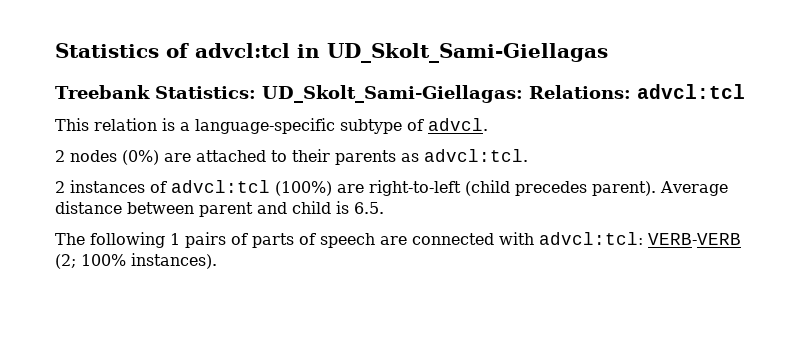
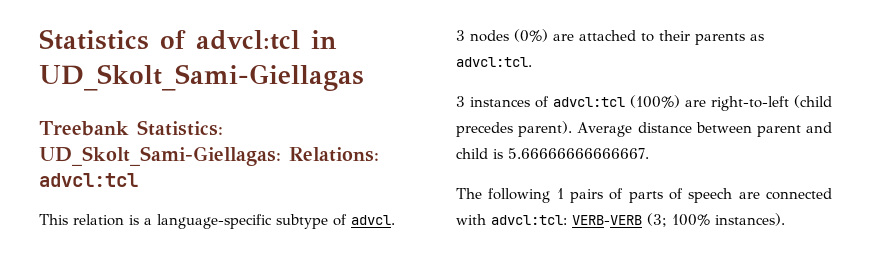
- 2 nodes (0%) are attached to their parents as advcl:tcl.
+ 3 nodes (0%) are attached to their parents as advcl:tcl.
- 2 instances of advcl:tcl (100%) are right-to-left (child precedes parent).
+ 3 instances of advcl:tcl (100%) are right-to-left (child precedes parent).
- Average distance between parent and child is 6.5.
+ Average distance between parent and child is 5.66666666666667.
- The following 1 pairs of parts of speech are connected with advcl:tcl: VERB-VERB (2; 100% instances).
+ The following 1 pairs of parts of speech are connected with advcl:tcl: VERB-VERB (3; 100% instances).

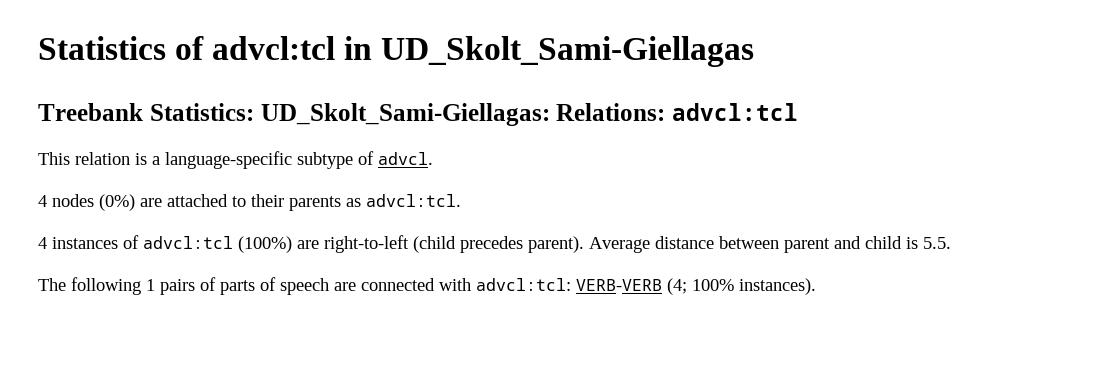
- 3 nodes (0%) are attached to their parents as advcl:tcl.
+ 4 nodes (0%) are attached to their parents as advcl:tcl.
- 3 instances of advcl:tcl (100%) are right-to-left (child precedes parent).
+ 4 instances of advcl:tcl (100%) are right-to-left (child precedes parent).
- Average distance between parent and child is 5.66666666666667.
+ Average distance between parent and child is 5.5.
- The following 1 pairs of parts of speech are connected with advcl:tcl: VERB-VERB (3; 100% instances).
+ The following 1 pairs of parts of speech are connected with advcl:tcl: VERB-VERB (4; 100% instances).

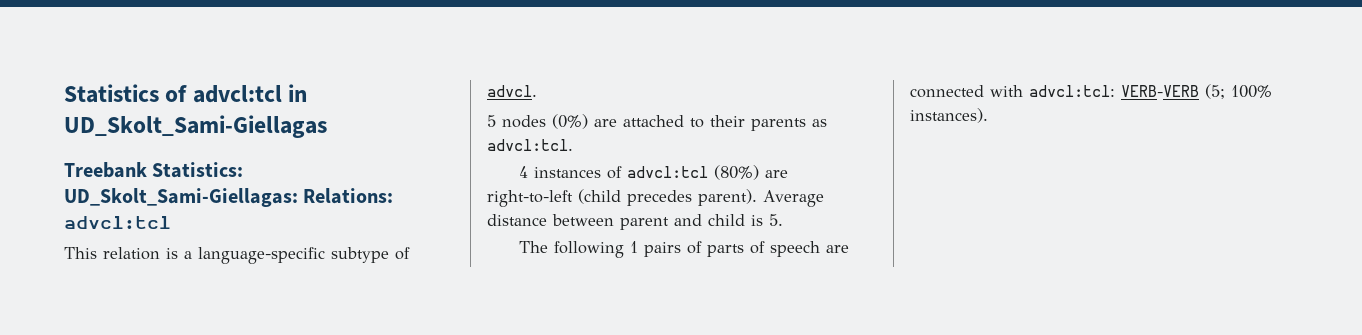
- 4 nodes (0%) are attached to their parents as advcl:tcl.
+ 5 nodes (0%) are attached to their parents as advcl:tcl.
- 4 instances of advcl:tcl (100%) are right-to-left (child precedes parent).
+ 4 instances of advcl:tcl (80%) are right-to-left (child precedes parent).
- Average distance between parent and child is 5.5.
+ Average distance between parent and child is 5.
- The following 1 pairs of parts of speech are connected with advcl:tcl: VERB-VERB (4; 100% instances).
+ The following 1 pairs of parts of speech are connected with advcl:tcl: VERB-VERB (5; 100% instances).

